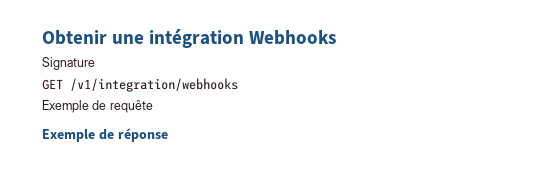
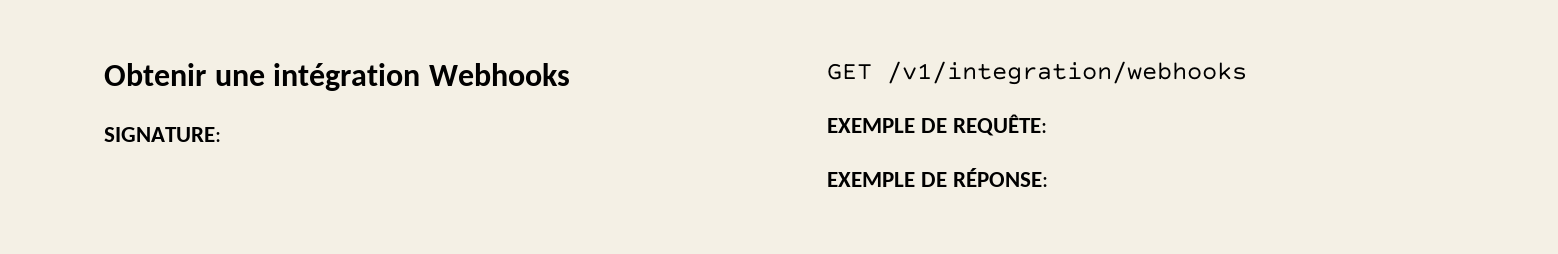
- Signature
+ SIGNATURE:
- Exemple de requête
- Exemple de réponse
+ EXEMPLE DE REQUÊTE:
+ EXEMPLE DE RÉPONSE:

